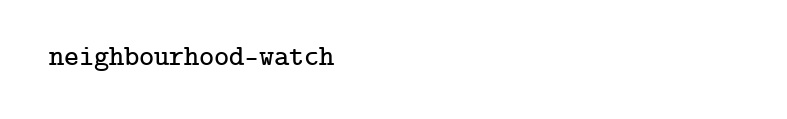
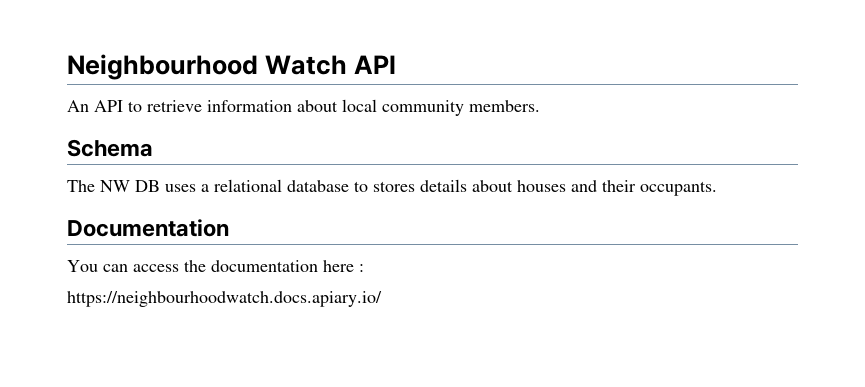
- neighbourhood-watch
+ Neighbourhood Watch API
+ An API to retrieve information about local community members.
+ Schema
+ The NW DB uses a relational database to stores details about houses and their occupants.
+ Documentation
+ You can access the documentation here :
+ https://neighbourhoodwatch.docs.apiary.io/

